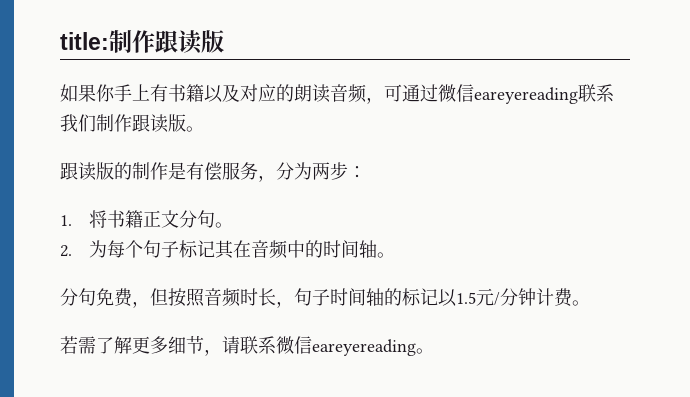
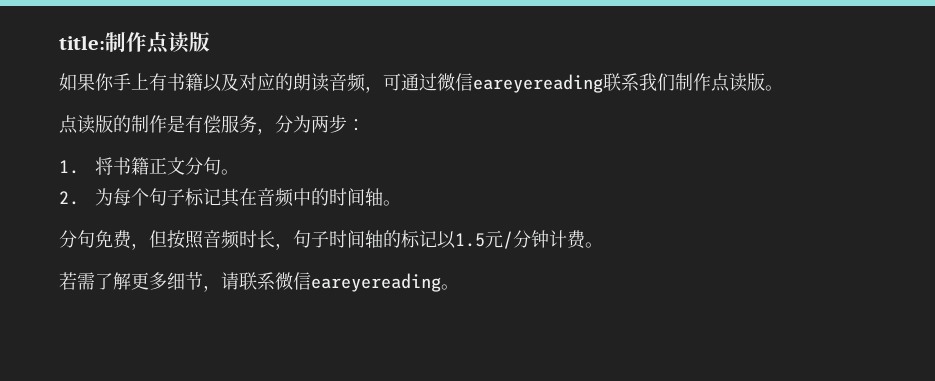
- title:制作跟读版
+ title:制作点读版
- 如果你手上有书籍以及对应的朗读音频，可通过微信eareyereading联系我们制作跟读版。
+ 如果你手上有书籍以及对应的朗读音频，可通过微信eareyereading联系我们制作点读版。
- 跟读版的制作是有偿服务，分为两步：
+ 点读版的制作是有偿服务，分为两步：

